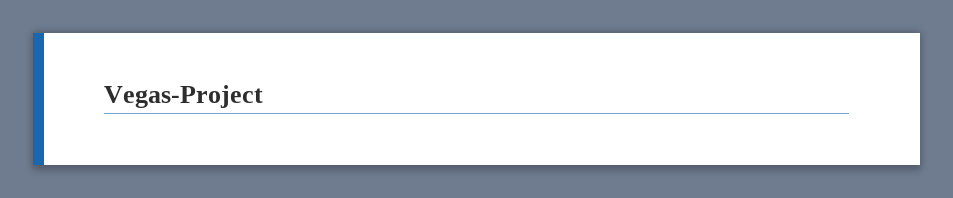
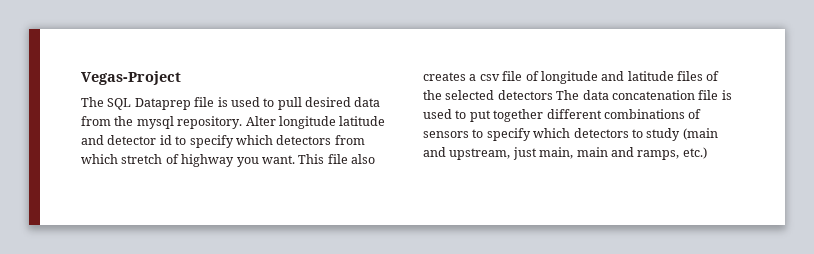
+ The SQL Dataprep file is used to pull desired data from the mysql repository. Alter longitude latitude and detector id to specify which detectors from which stretch of highway you want. This file also creates a csv file of longitude and latitude files of the selected detectors The data concatenation file is used to put together different combinations of sensors to specify which detectors to study (main and upstream, just main, main and ramps, etc.)

